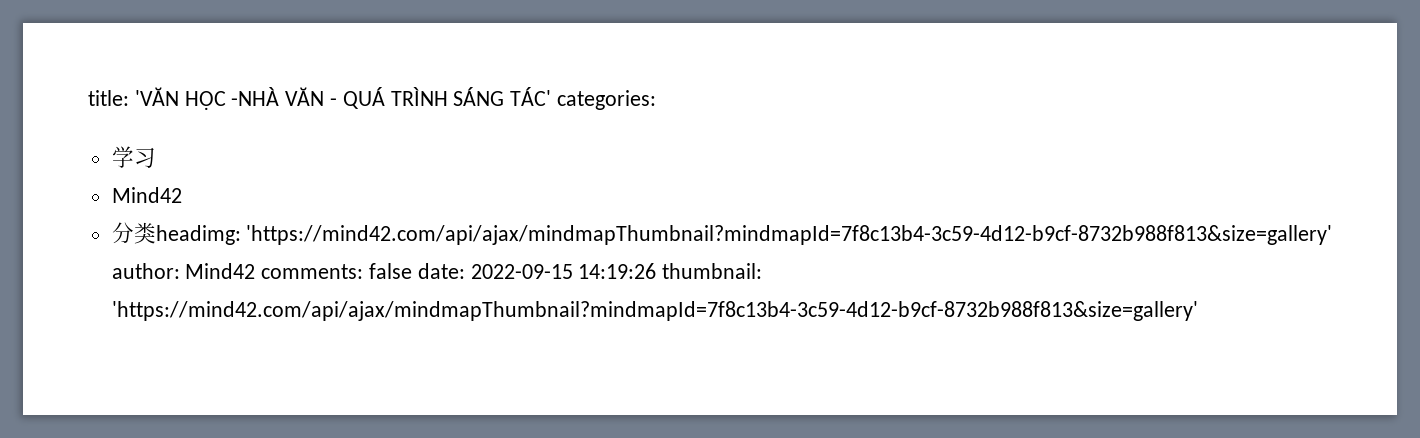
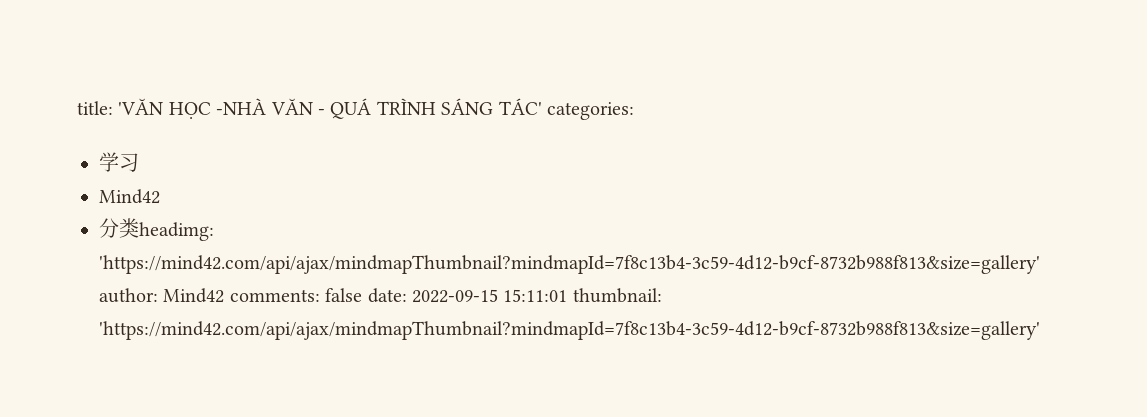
- 分类headimg: 'https://mind42.com/api/ajax/mindmapThumbnail?mindmapId=7f8c13b4-3c59-4d12-b9cf-8732b988f813&size=gallery' author: Mind42 comments: false date: 2022-09-15 14:19:26 thumbnail: 'https://mind42.com/api/ajax/mindmapThumbnail?mindmapId=7f8c13b4-3c59-4d12-b9cf-8732b988f813&size=gallery'
+ 分类headimg: 'https://mind42.com/api/ajax/mindmapThumbnail?mindmapId=7f8c13b4-3c59-4d12-b9cf-8732b988f813&size=gallery' author: Mind42 comments: false date: 2022-09-15 15:11:01 thumbnail: 'https://mind42.com/api/ajax/mindmapThumbnail?mindmapId=7f8c13b4-3c59-4d12-b9cf-8732b988f813&size=gallery'

